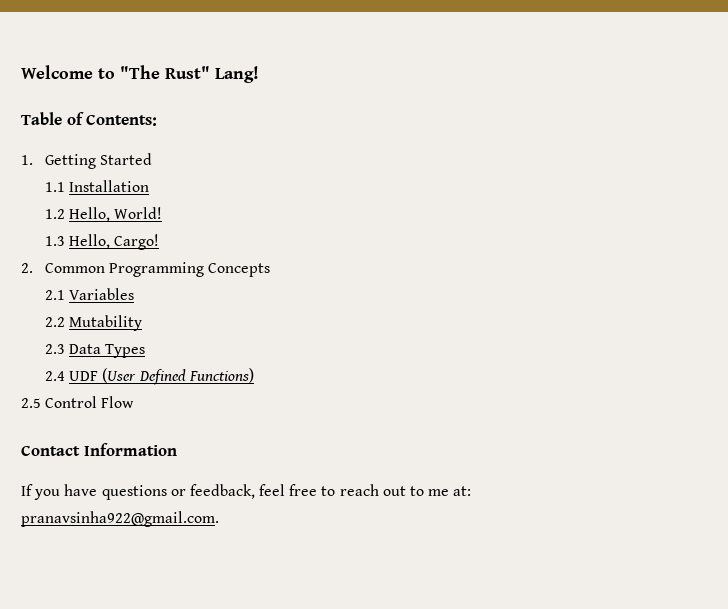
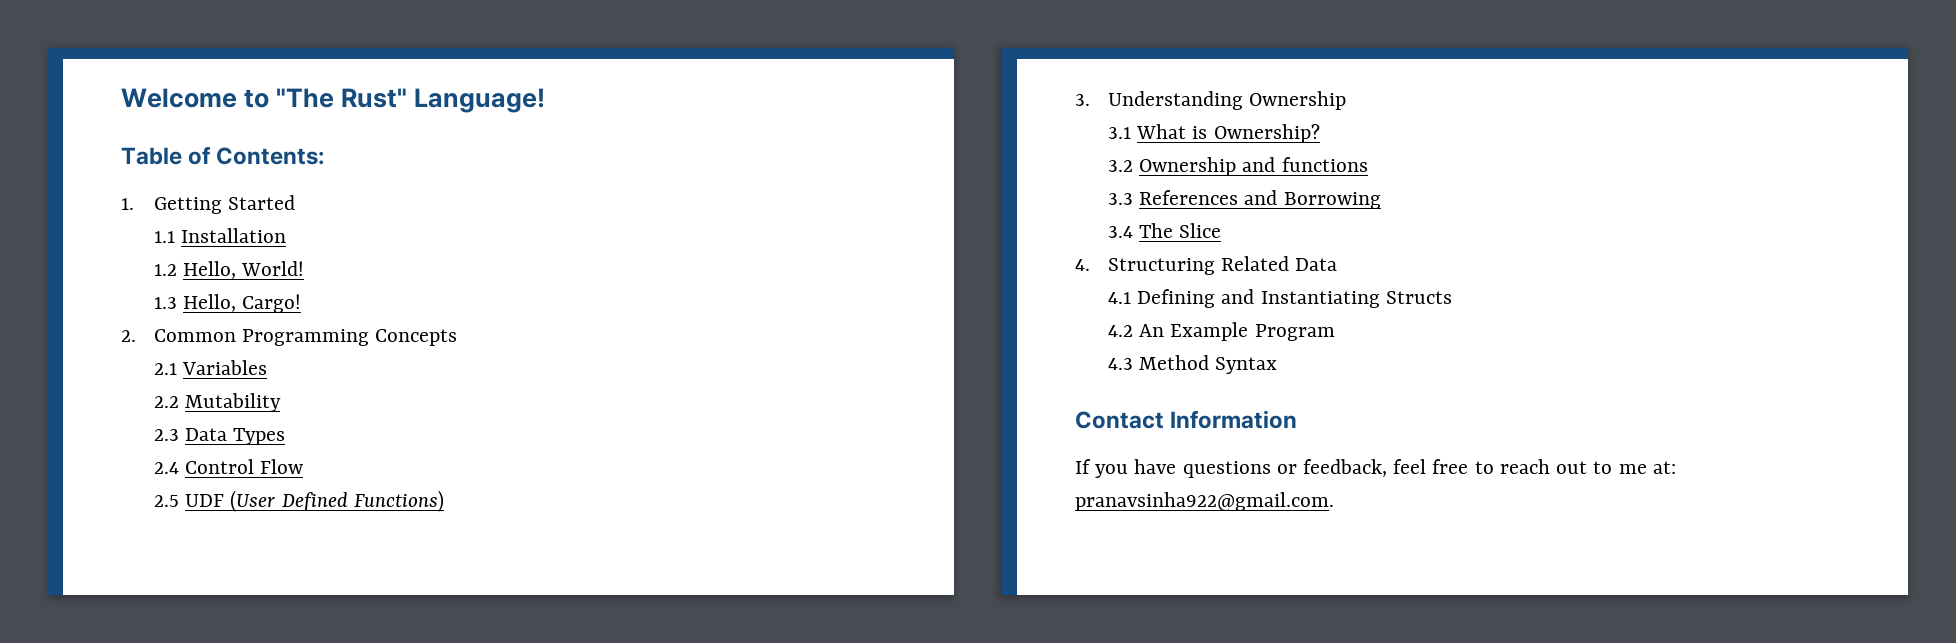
- Welcome to "The Rust" Lang!
+ Welcome to "The Rust" Language!
- 2.4 UDF (User Defined Functions)
+ 2.4 Control Flow
+ 2.5 UDF (User Defined Functions)
- 2.5 Control Flow
+ 3. Understanding Ownership
+ 3.1 What is Ownership?
+ 3.2 Ownership and functions
+ 3.3 References and Borrowing
+ 3.4 The Slice
+ 4. Structuring Related Data
+ 4.1 Defining and Instantiating Structs
+ 4.2 An Example Program
+ 4.3 Method Syntax

